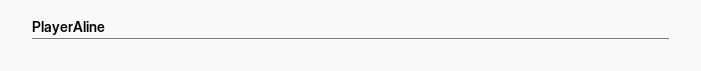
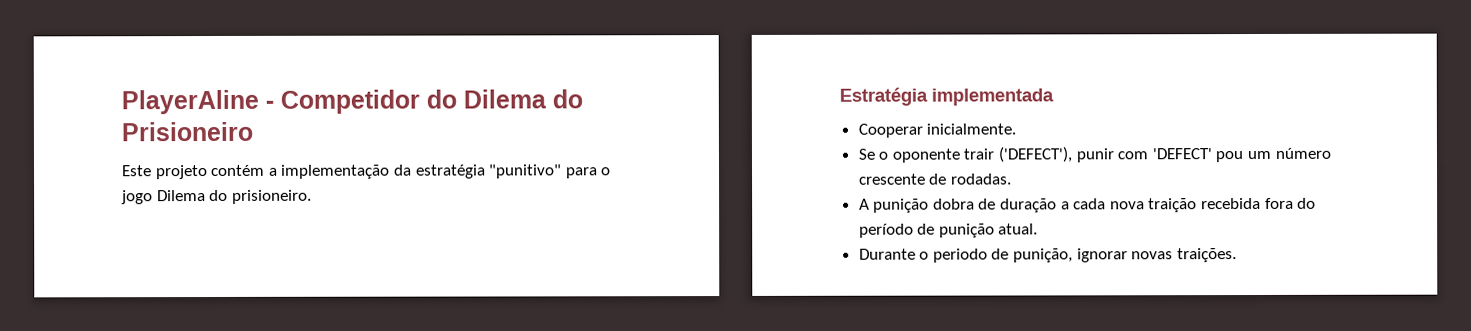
- PlayerAline
+ PlayerAline - Competidor do Dilema do Prisioneiro
+ Este projeto contém a implementação da estratégia "punitivo" para o jogo Dilema do prisioneiro.
+ Estratégia implementada
+ Cooperar inicialmente.
+ Se o oponente trair ('DEFECT'), punir com 'DEFECT' pou um número crescente de rodadas.
+ A punição dobra de duração a cada nova traição recebida fora do período de punição atual.
+ Durante o periodo de punição, ignorar novas traições.

